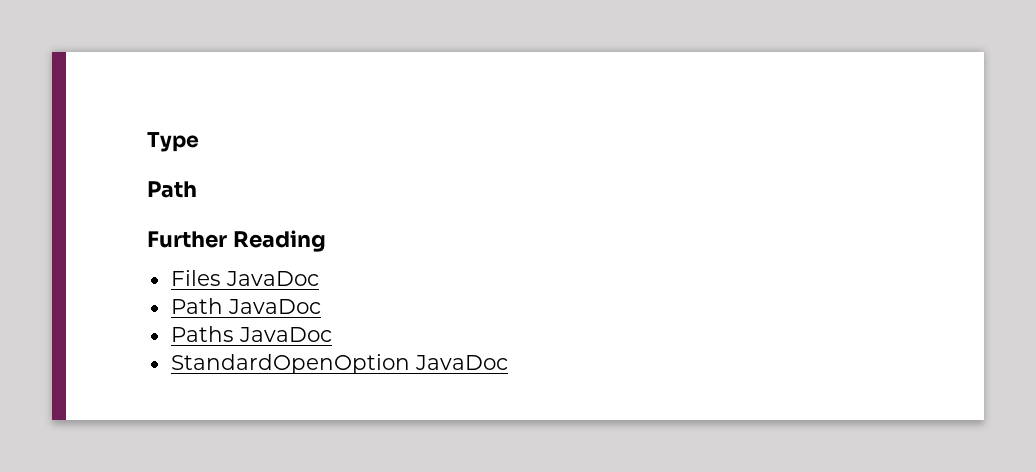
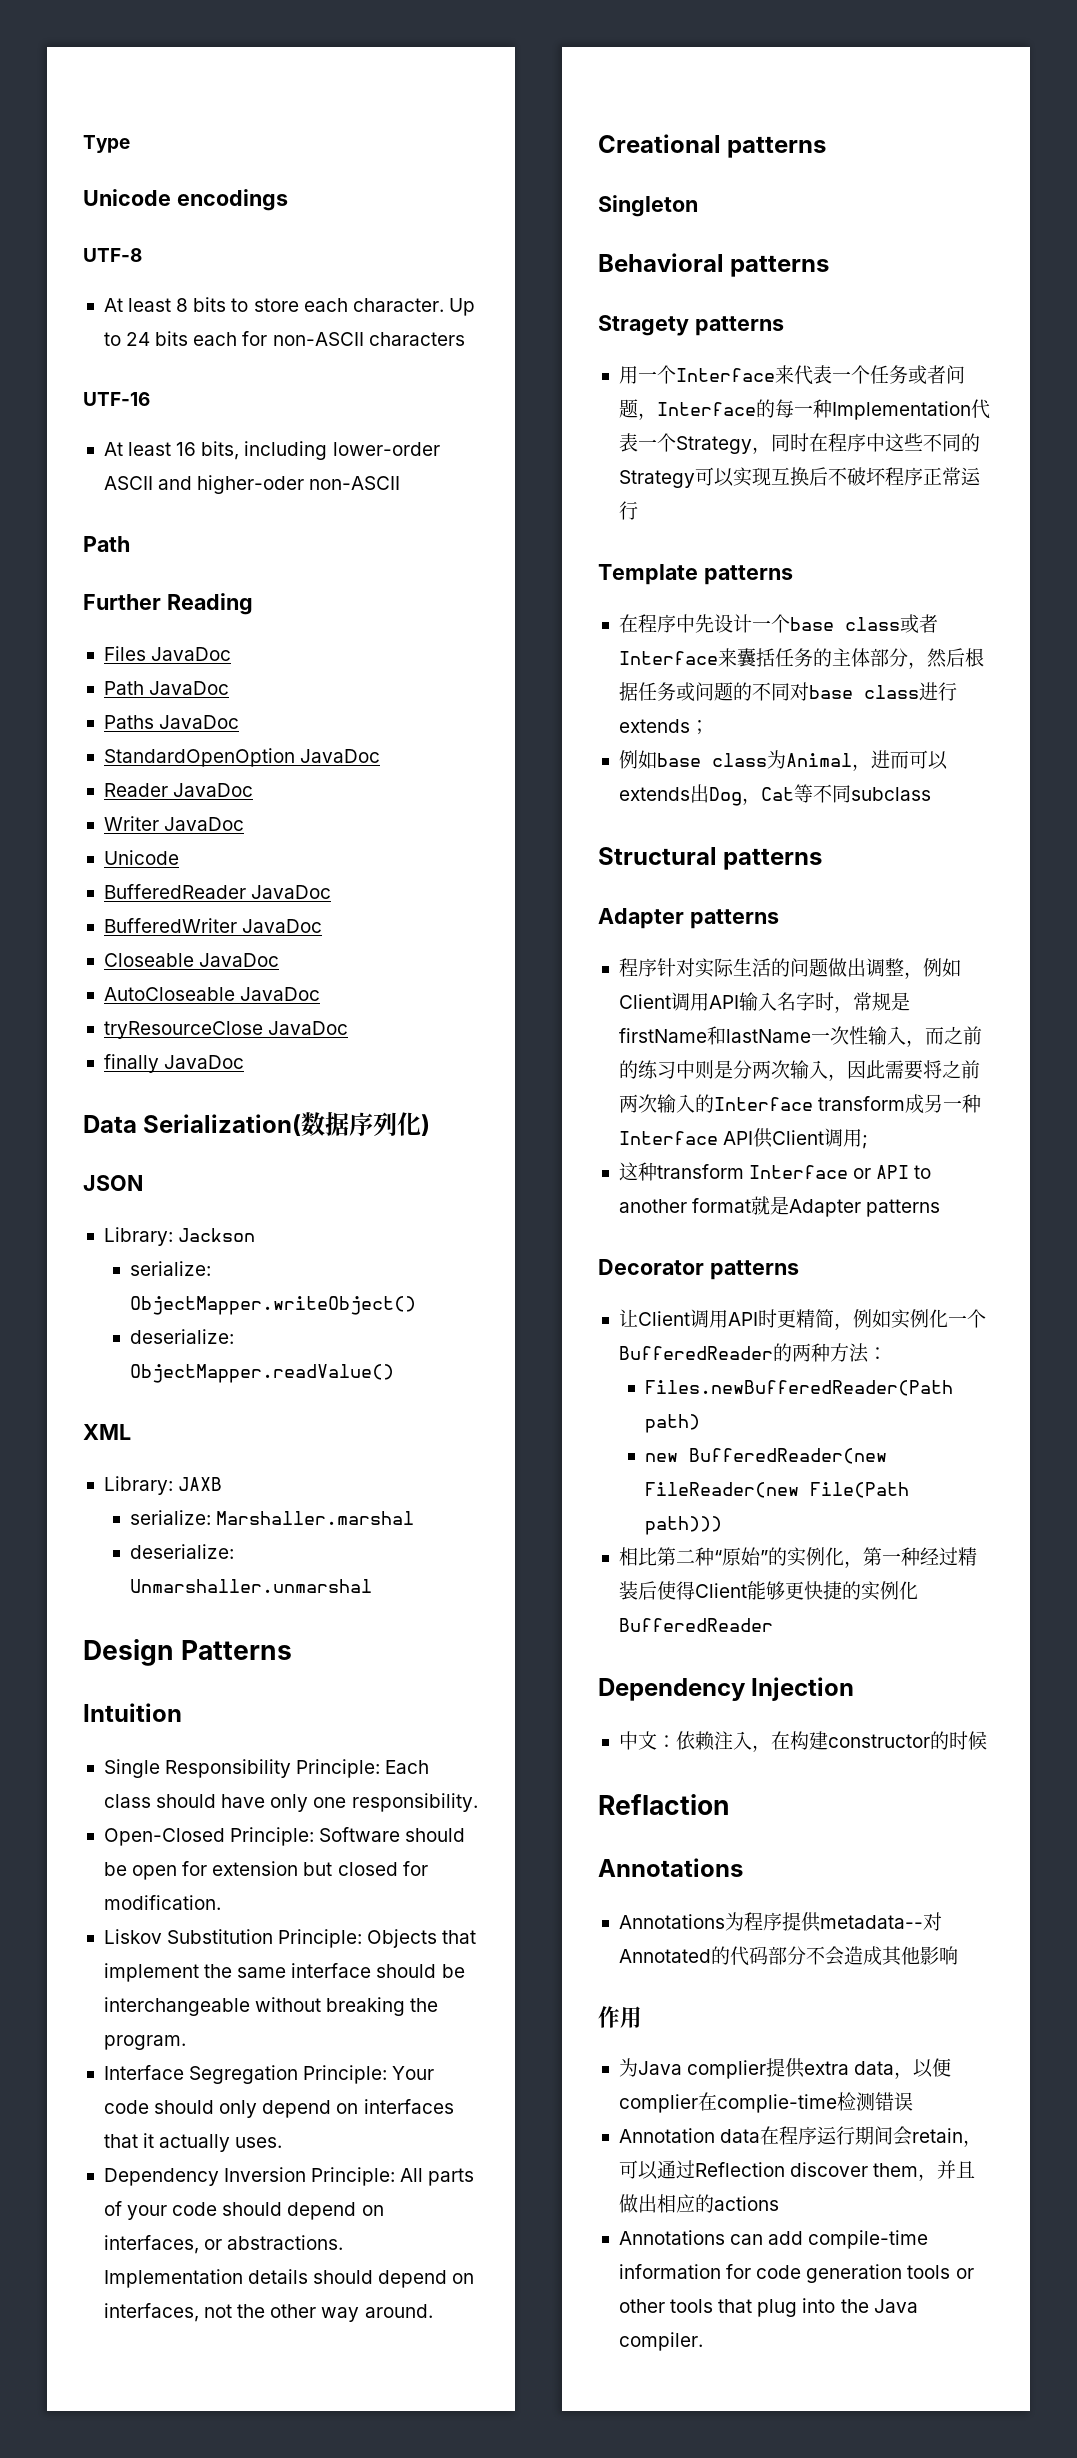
+ Unicode encodings
+ UTF-8
+ At least 8 bits to store each character. Up to 24 bits each for non-ASCII characters
+ UTF-16
+ At least 16 bits, including lower-order ASCII and higher-oder non-ASCII
+ Reader JavaDoc
+ Writer JavaDoc
+ Unicode
+ BufferedReader JavaDoc
+ BufferedWriter JavaDoc
+ Closeable JavaDoc
+ AutoCloseable JavaDoc
+ tryResourceClose JavaDoc
+ finally JavaDoc
+ Data Serialization(数据序列化)
+ JSON
+ Library: Jackson
+ serialize: ObjectMapper.writeObject()
+ deserialize: ObjectMapper.readValue()
+ XML
+ Library: JAXB
+ serialize: Marshaller.marshal
+ deserialize: Unmarshaller.unmarshal
+ Design Patterns
+ Intuition
+ Single Responsibility Principle: Each class should have only one responsibility.
+ Open-Closed Principle: Software should be open for extension but closed for modification.
+ Liskov Substitution Principle: Objects that implement the same interface should be interchangeable without breaking the program.
+ Interface Segregation Principle: Your code should only depend on interfaces that it actually uses.
+ Dependency Inversion Principle: All parts of your code should depend on interfaces, or abstractions. Implementation details should depend on interfaces, not the other way around.
+ Creational patterns
+ Singleton
+ Behavioral patterns
+ Stragety patterns
+ 用一个Interface来代表一个任务或者问题，Interface的每一种Implementation代表一个Strategy，同时在程序中这些不同的Strategy可以实现互换后不破坏程序正常运行
+ Template patterns
+ 在程序中先设计一个base class或者Interface来囊括任务的主体部分，然后根据任务或问题的不同对base class进行extends；
+ 例如base class为Animal，进而可以extends出Dog，Cat等不同subclass
+ Structural patterns
+ Adapter patterns
+ 程序针对实际生活的问题做出调整，例如Client调用API输入名字时，常规是firstName和lastName一次性输入，而之前的练习中则是分两次输入，因此需要将之前两次输入的Interface transform成另一种Interface API供Client调用;
+ 这种transform Interface or API to another format就是Adapter patterns
+ Decorator patterns
+ 让Client调用API时更精简，例如实例化一个BufferedReader的两种方法：
+ Files.newBufferedReader(Path path)
+ new BufferedReader(new FileReader(new File(Path path)))
+ 相比第二种“原始”的实例化，第一种经过精装后使得Client能够更快捷的实例化BufferedReader
+ Dependency Injection
+ 中文：依赖注入，在构建constructor的时候
+ Reflaction
+ Annotations
+ Annotations为程序提供metadata--对Annotated的代码部分不会造成其他影响
+ 作用
+ 为Java complier提供extra data，以便complier在complie-time检测错误
+ Annotation data在程序运行期间会retain，可以通过Reflection discover them，并且做出相应的actions
+ Annotations can add compile-time information for code generation tools or other tools that plug into the Java compiler.

